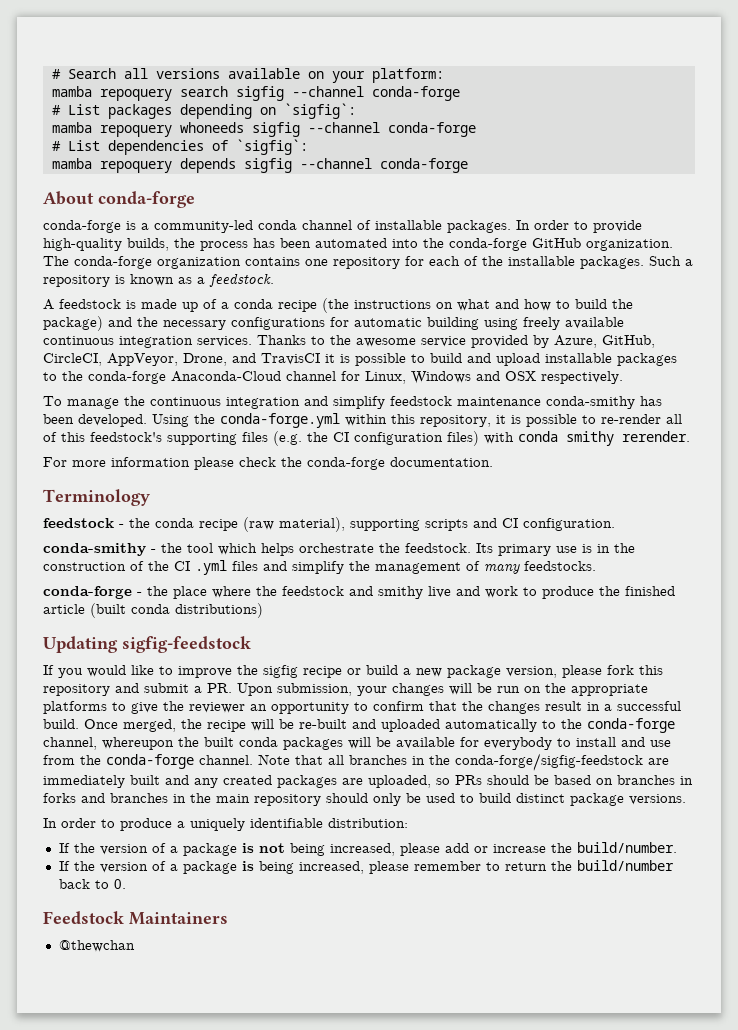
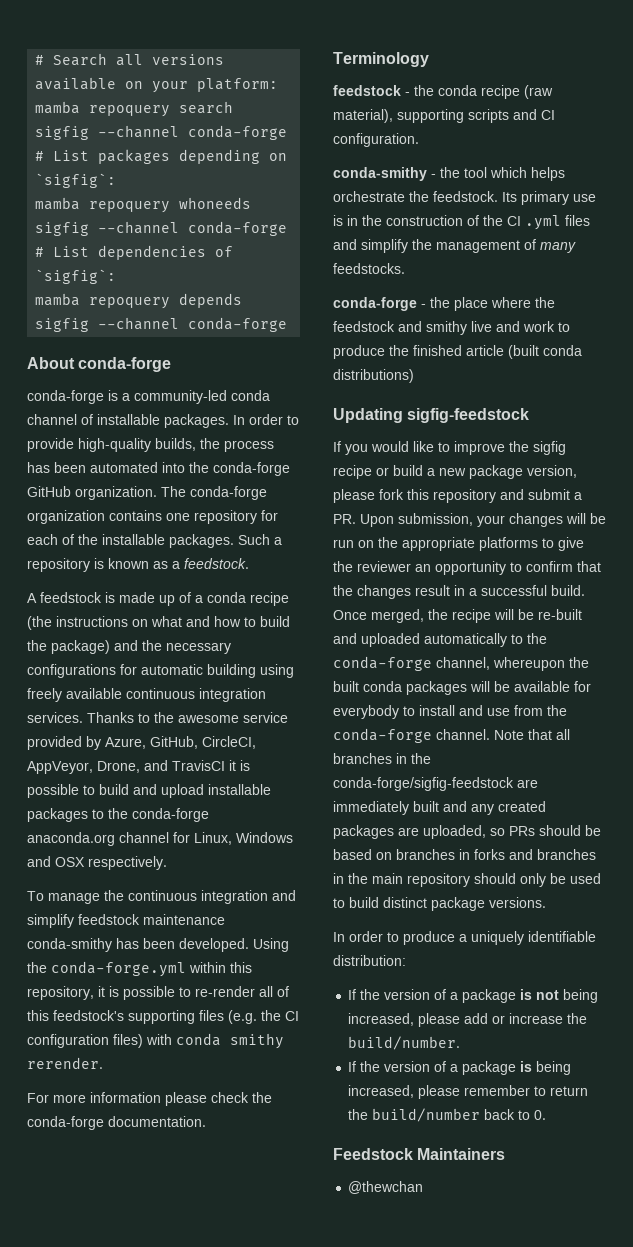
- Thanks to the awesome service provided by Azure, GitHub, CircleCI, AppVeyor, Drone, and TravisCI it is possible to build and upload installable packages to the conda-forge Anaconda-Cloud channel for Linux, Windows and OSX respectively.
+ Thanks to the awesome service provided by Azure, GitHub, CircleCI, AppVeyor, Drone, and TravisCI it is possible to build and upload installable packages to the conda-forge anaconda.org channel for Linux, Windows and OSX respectively.

